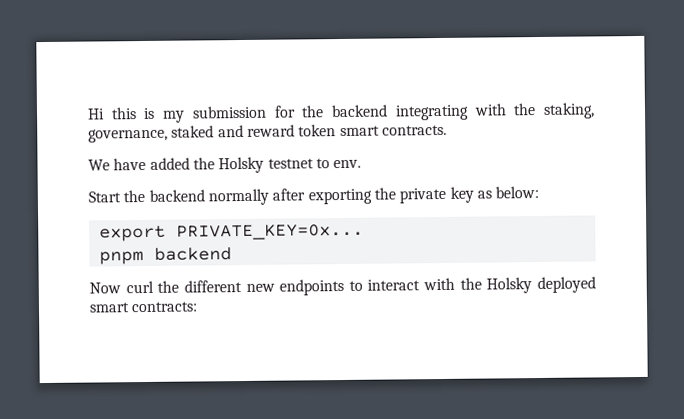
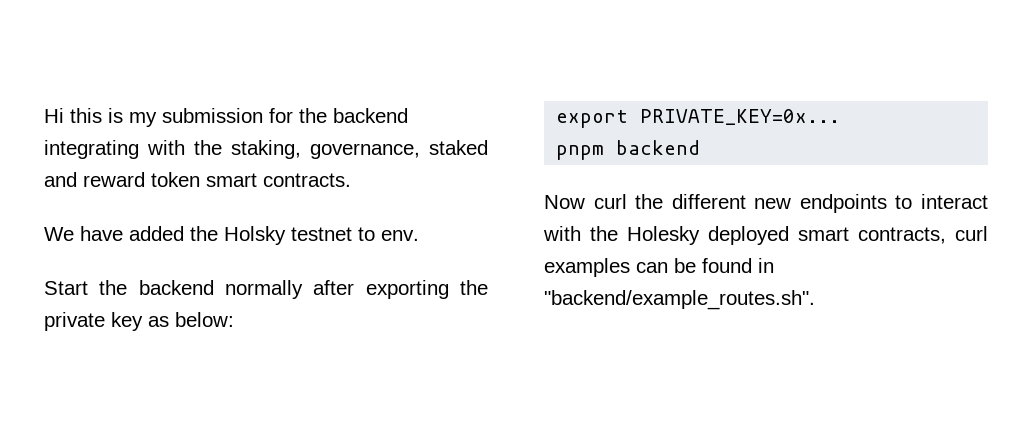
- Now curl the different new endpoints to interact with the Holsky deployed smart contracts:
+ Now curl the different new endpoints to interact with the Holesky deployed smart contracts, curl examples can be found in "backend/example_routes.sh".

